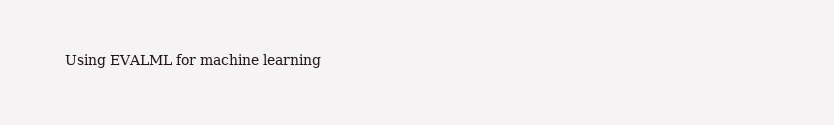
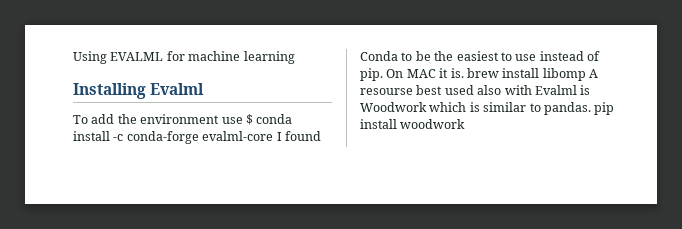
+ Installing Evalml
+ To add the environment use $ conda install -c conda-forge evalml-core I found Conda to be the easiest to use instead of pip. On MAC it is. brew install libomp A resourse best used also with Evalml is Woodwork which is similar to pandas. pip install woodwork

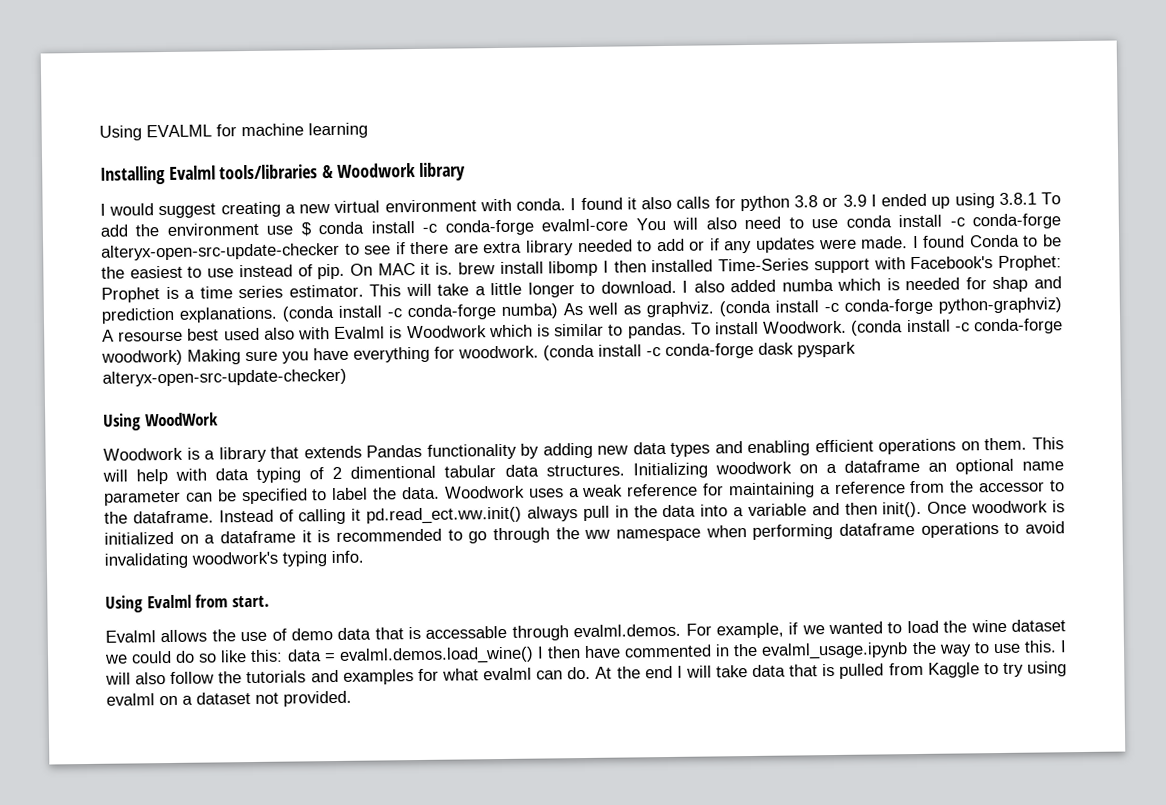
- Installing Evalml
- To add the environment use $ conda install -c conda-forge evalml-core I found Conda to be the easiest to use instead of pip.
+ Installing Evalml tools/libraries & Woodwork library
+ I would suggest creating a new virtual environment with conda. I found it also calls for python 3.8 or 3.9 I ended up using 3.8.1 To add the environment use $ conda install -c conda-forge evalml-core You will also need to use conda install -c conda-forge alteryx-open-src-update-checker to see if there are extra library needed to add or if any updates were made. I found Conda to be the easiest to use instead of pip.
- On MAC it is. brew install libomp A resourse best used also with Evalml is Woodwork which is similar to pandas. pip install woodwork
+ On MAC it is. brew install libomp I then installed Time-Series support with Facebook's Prophet: Prophet is a time series estimator. This will take a little longer to download. I also added numba which is needed for shap and prediction explanations. (conda install -c conda-forge numba) As well as graphviz. (conda install -c conda-forge python-graphviz) A resourse best used also with Evalml is Woodwork which is similar to pandas. To install Woodwork. (conda install -c conda-forge woodwork) Making sure you have everything for woodwork. (conda install -c conda-forge dask pyspark alteryx-open-src-update-checker)
+ Using WoodWork
+ Woodwork is a library that extends Pandas functionality by adding new data types and enabling efficient operations on them. This will help with data typing of 2 dimentional tabular data structures. Initializing woodwork on a dataframe an optional name parameter can be specified to label the data. Woodwork uses a weak reference for maintaining a reference from the accessor to the dataframe. Instead of calling it pd.read_ect.ww.init() always pull in the data into a variable and then init(). Once woodwork is initialized on a dataframe it is recommended to go through the ww namespace when performing dataframe operations to avoid invalidating woodwork's typing info.
+ Using Evalml from start.
+ Evalml allows the use of demo data that is accessable through evalml.demos. For example, if we wanted to load the wine dataset we could do so like this: data = evalml.demos.load_wine() I then have commented in the evalml_usage.ipynb the way to use this. I will also follow the tutorials and examples for what evalml can do. At the end I will take data that is pulled from Kaggle to try using evalml on a dataset not provided.

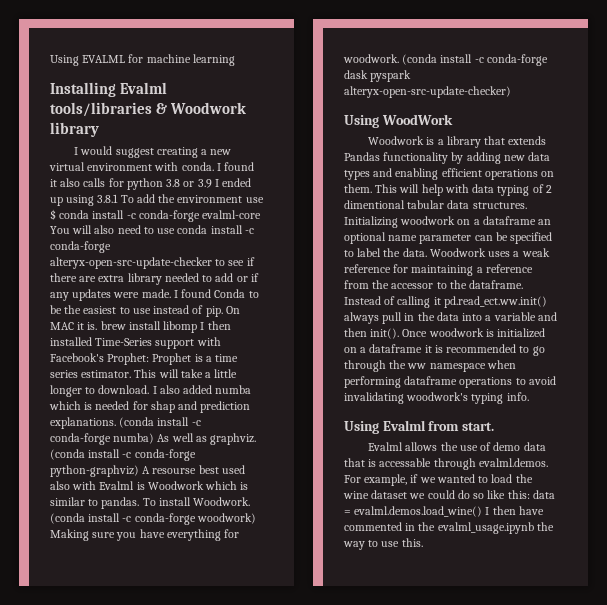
- I will also follow the tutorials and examples for what evalml can do. At the end I will take data that is pulled from Kaggle to try using evalml on a dataset not provided.

